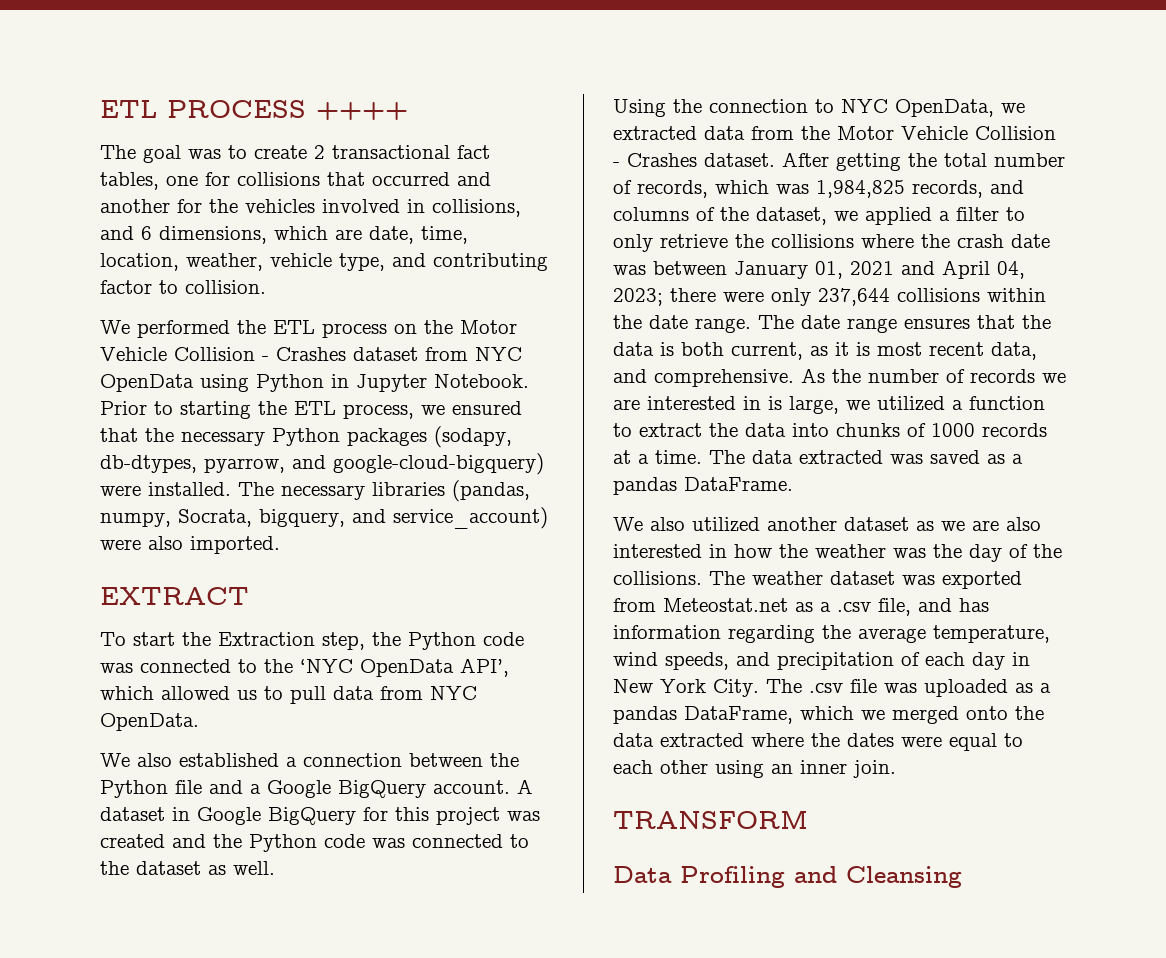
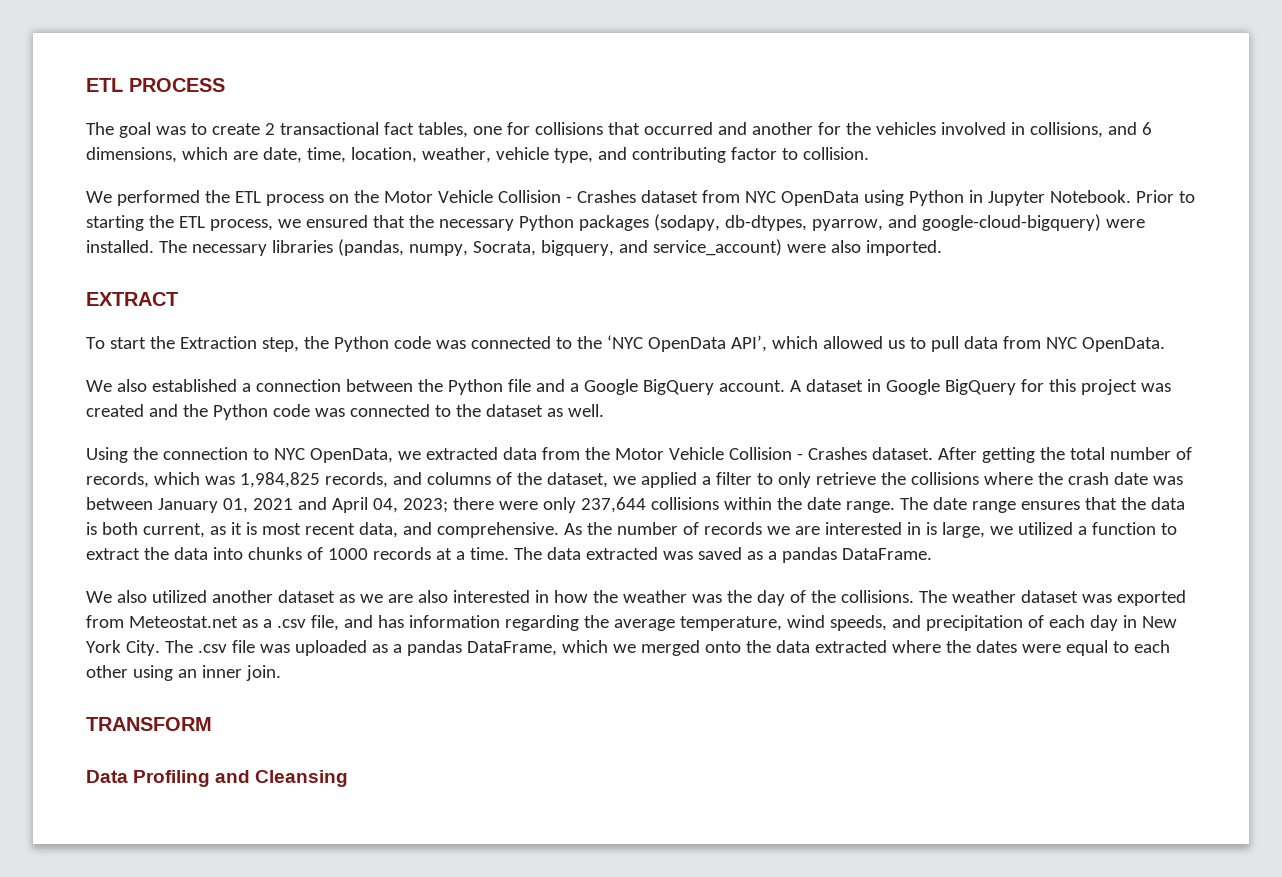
- ETL PROCESS ++++
+ ETL PROCESS

